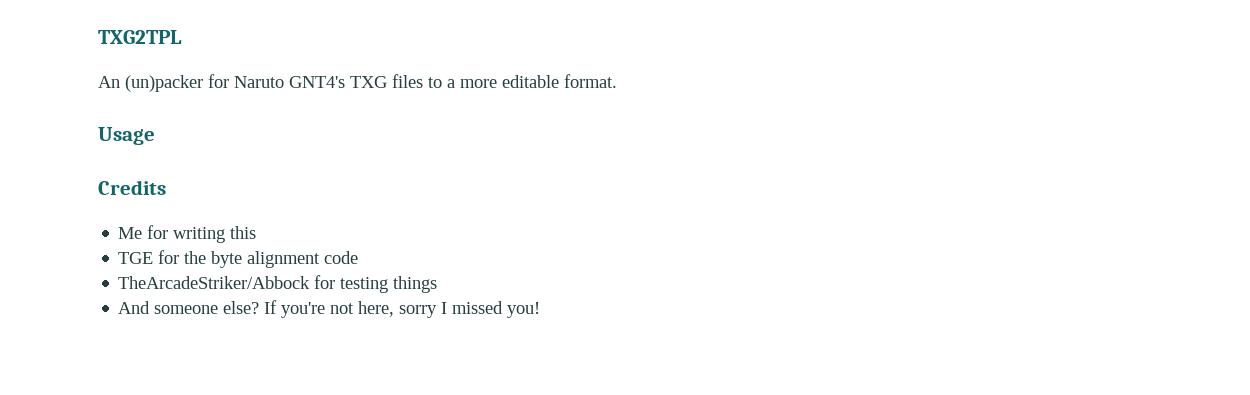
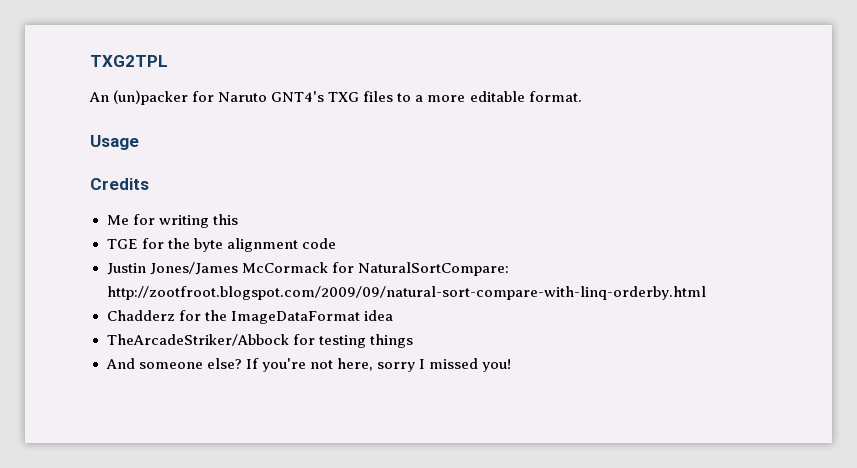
+ Justin Jones/James McCormack for NaturalSortCompare: http://zootfroot.blogspot.com/2009/09/natural-sort-compare-with-linq-orderby.html
+ Chadderz for the ImageDataFormat idea

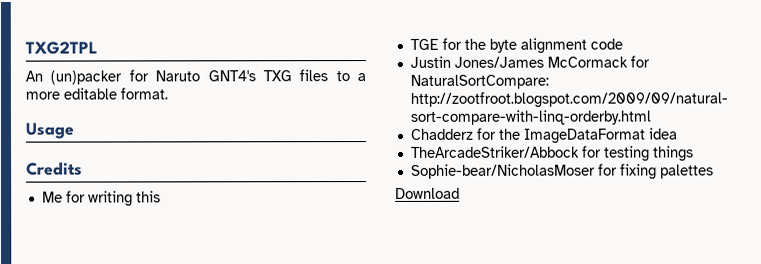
- And someone else? If you're not here, sorry I missed you!
+ Sophie-bear/NicholasMoser for fixing palettes
+ Download

